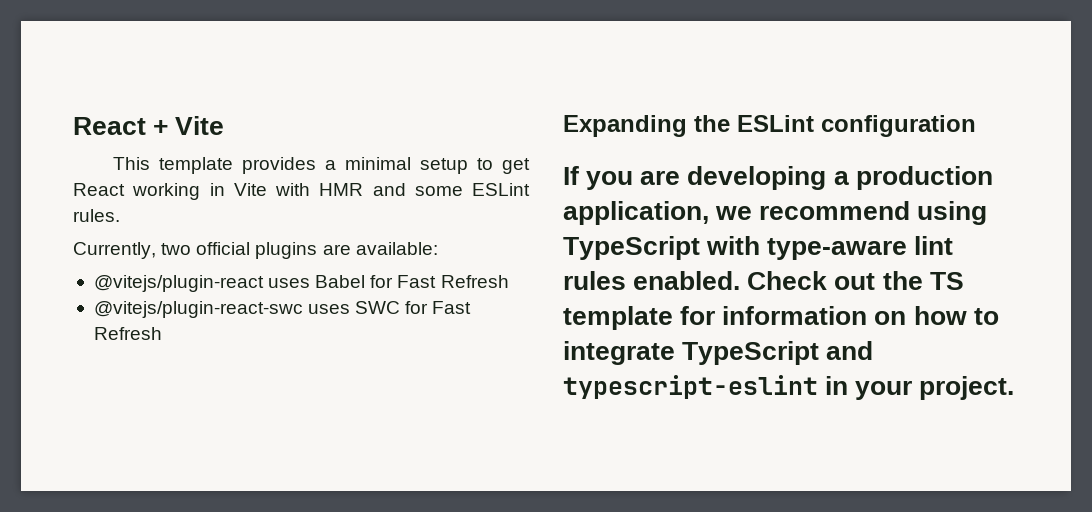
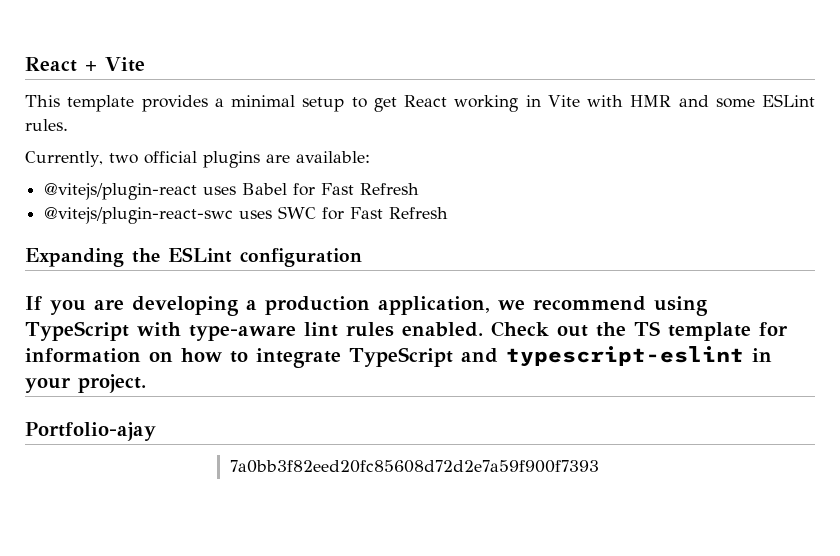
+ Portfolio-ajay
+ 7a0bb3f82eed20fc85608d72d2e7a59f900f7393

